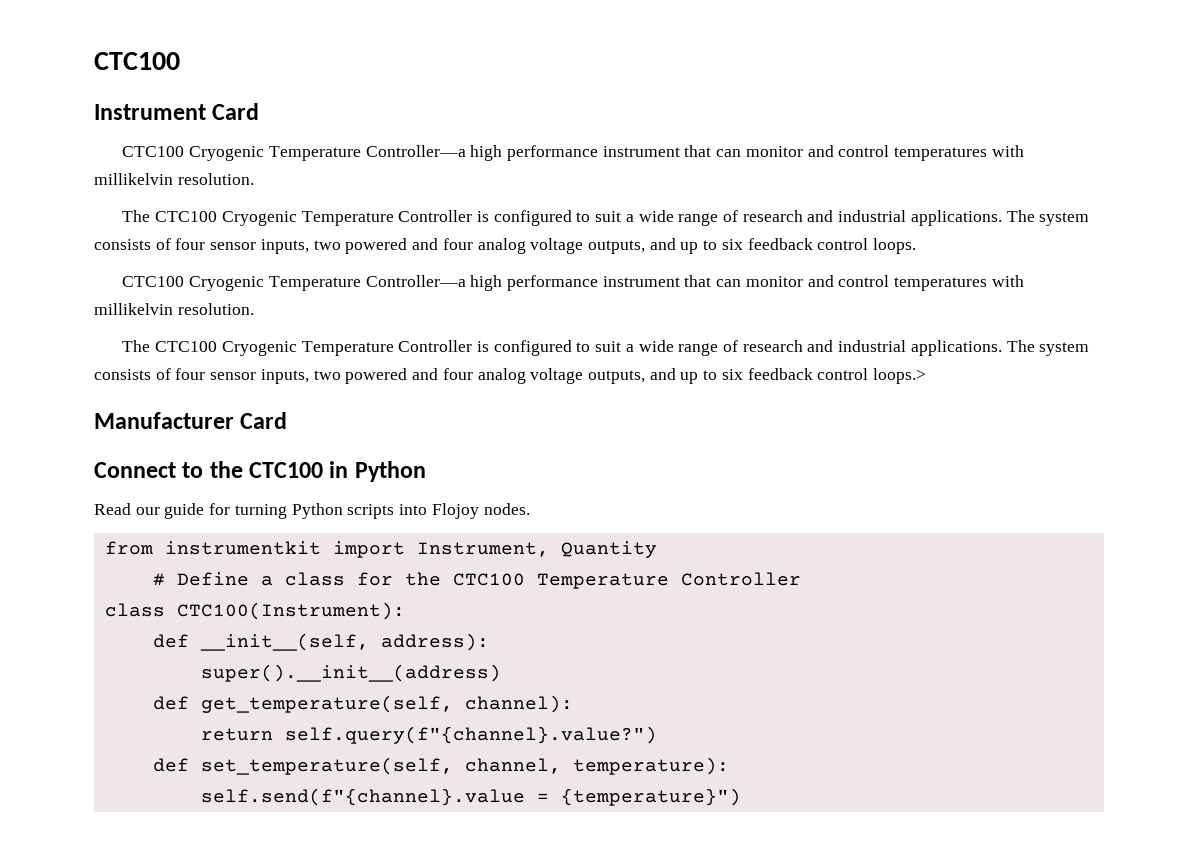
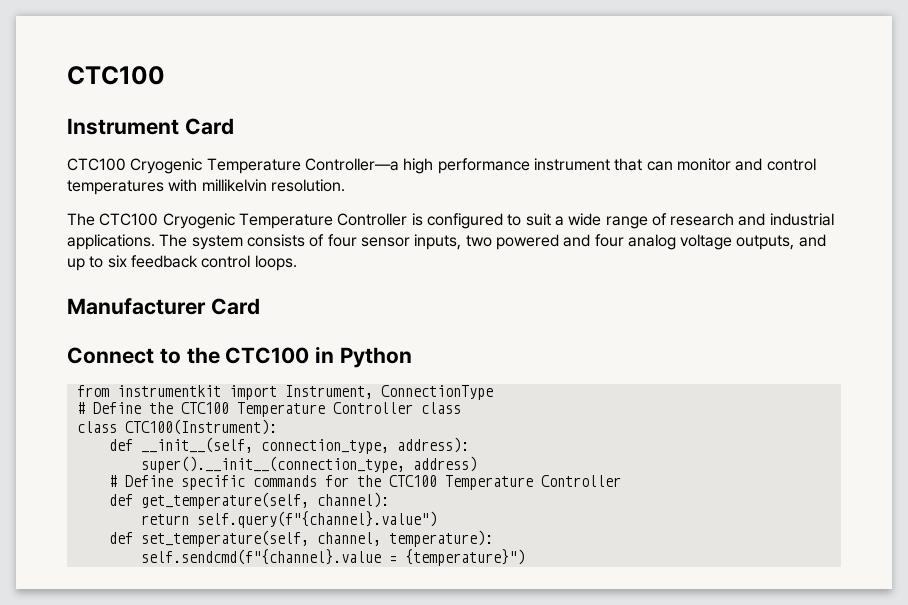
  The system consists of four sensor inputs, two powered and four analog voltage outputs, and up to six feedback control loops.
- CTC100 Cryogenic Temperature Controller—a high performance instrument that can monitor and control temperatures with millikelvin resolution.
- The CTC100 Cryogenic Temperature Controller is configured to suit a wide range of research and industrial applications. The system consists of four sensor inputs, two powered and four analog voltage outputs, and up to six feedback control loops.>
- Read our guide for turning Python scripts into Flojoy nodes.
- from instrumentkit import Instrument, Quantity
- # Define a class for the CTC100 Temperature Controller
+ from instrumentkit import Instrument, ConnectionType
+ # Define the CTC100 Temperature Controller class
+ class CTC100(Instrument):
+ def __init__(self, connection_type, address):
+ super().__init__(connection_type, address)
+ # Define specific commands for the CTC100 Temperature Controller
- class CTC100(Instrument):
- def __init__(self, address):
- super().__init__(address)
- return self.query(f"{channel}.value?")
+ return self.query(f"{channel}.value")
- self.send(f"{channel}.value = {temperature}")
+ self.sendcmd(f"{channel}.value = {temperature}")

